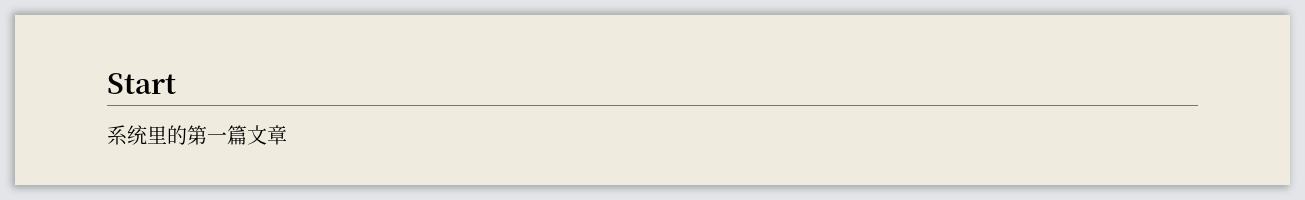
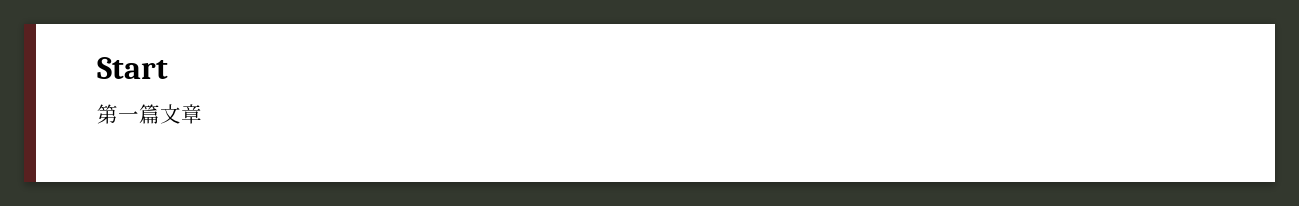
- 系统里的第一篇文章
+ 第一篇文章

